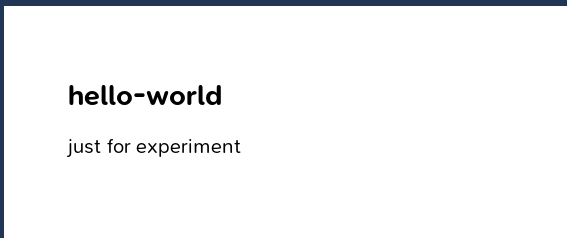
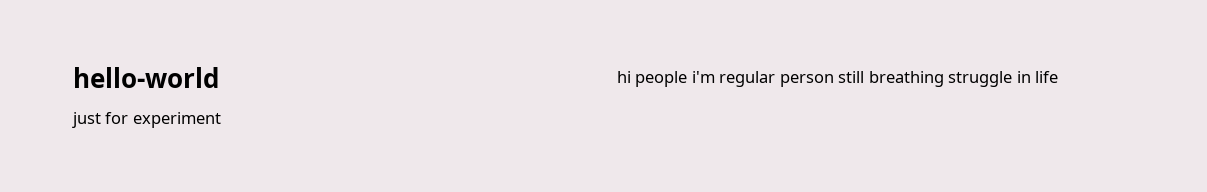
+ hi people i'm regular person still breathing struggle in life

